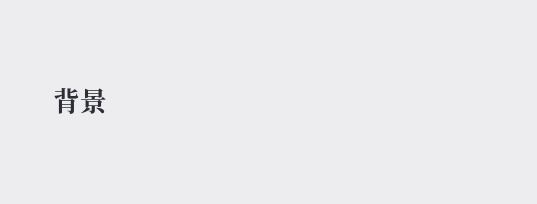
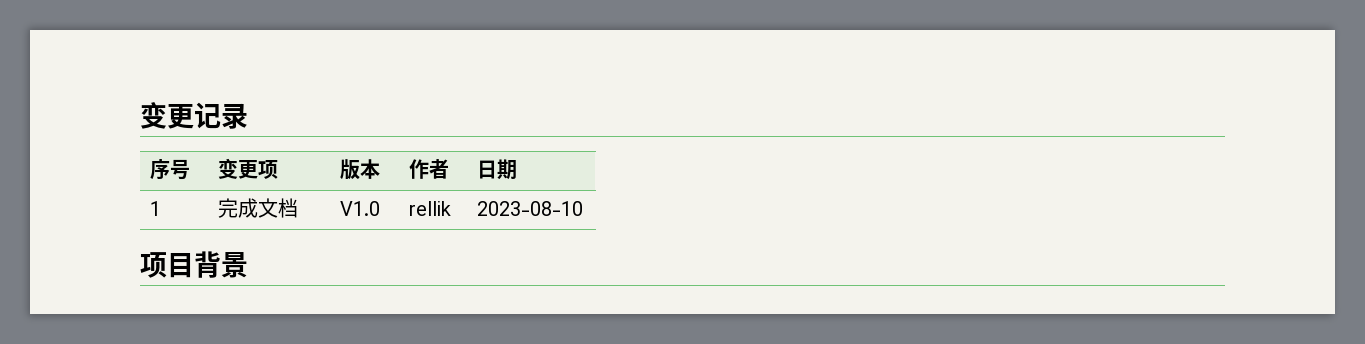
- 背景
+ 变更记录
+ 序号 | 变更项 | 版本 | 作者 | 日期
+ 1 | 完成文档 | V1.0 | rellik | 2023-08-10
+ 项目背景

